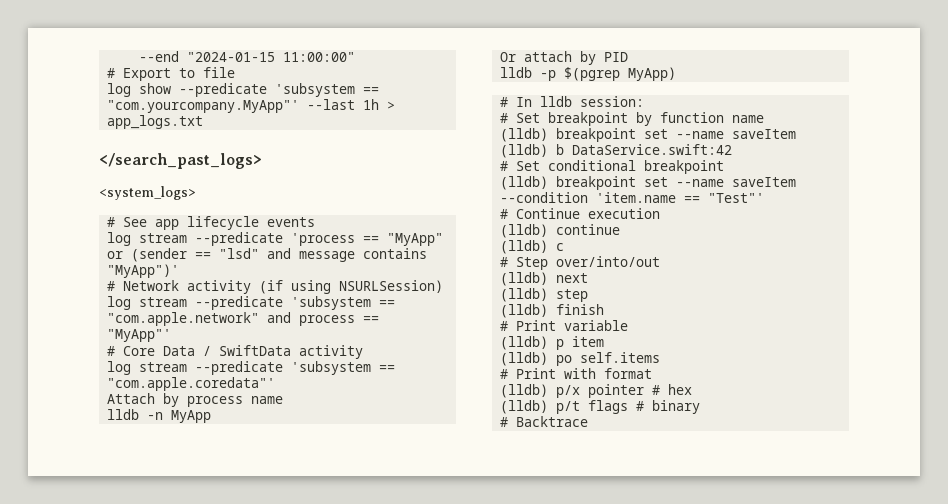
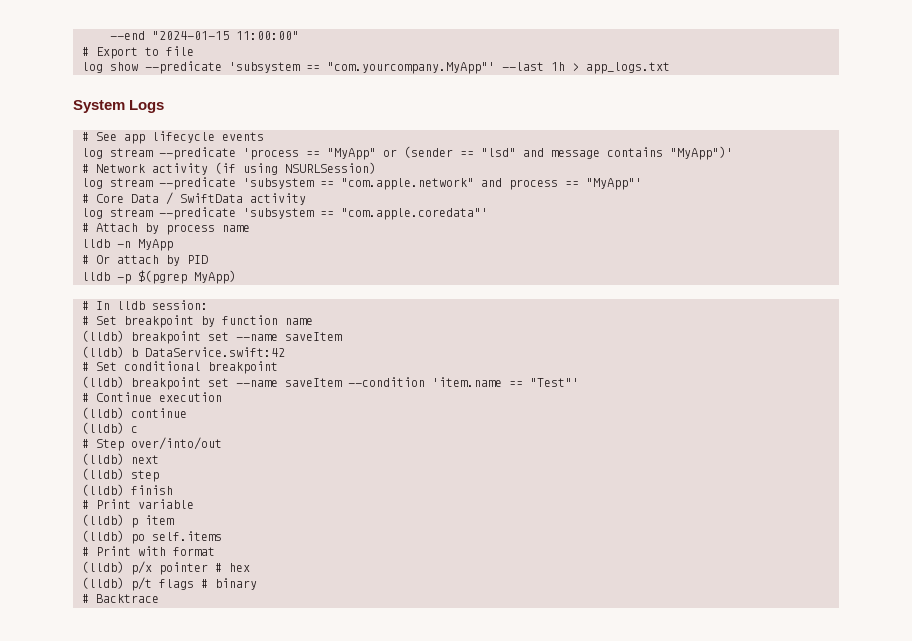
- </search_past_logs>
- <system_logs>
+ System Logs
- Attach by process name
+ # Attach by process name
- Or attach by PID
+ # Or attach by PID

